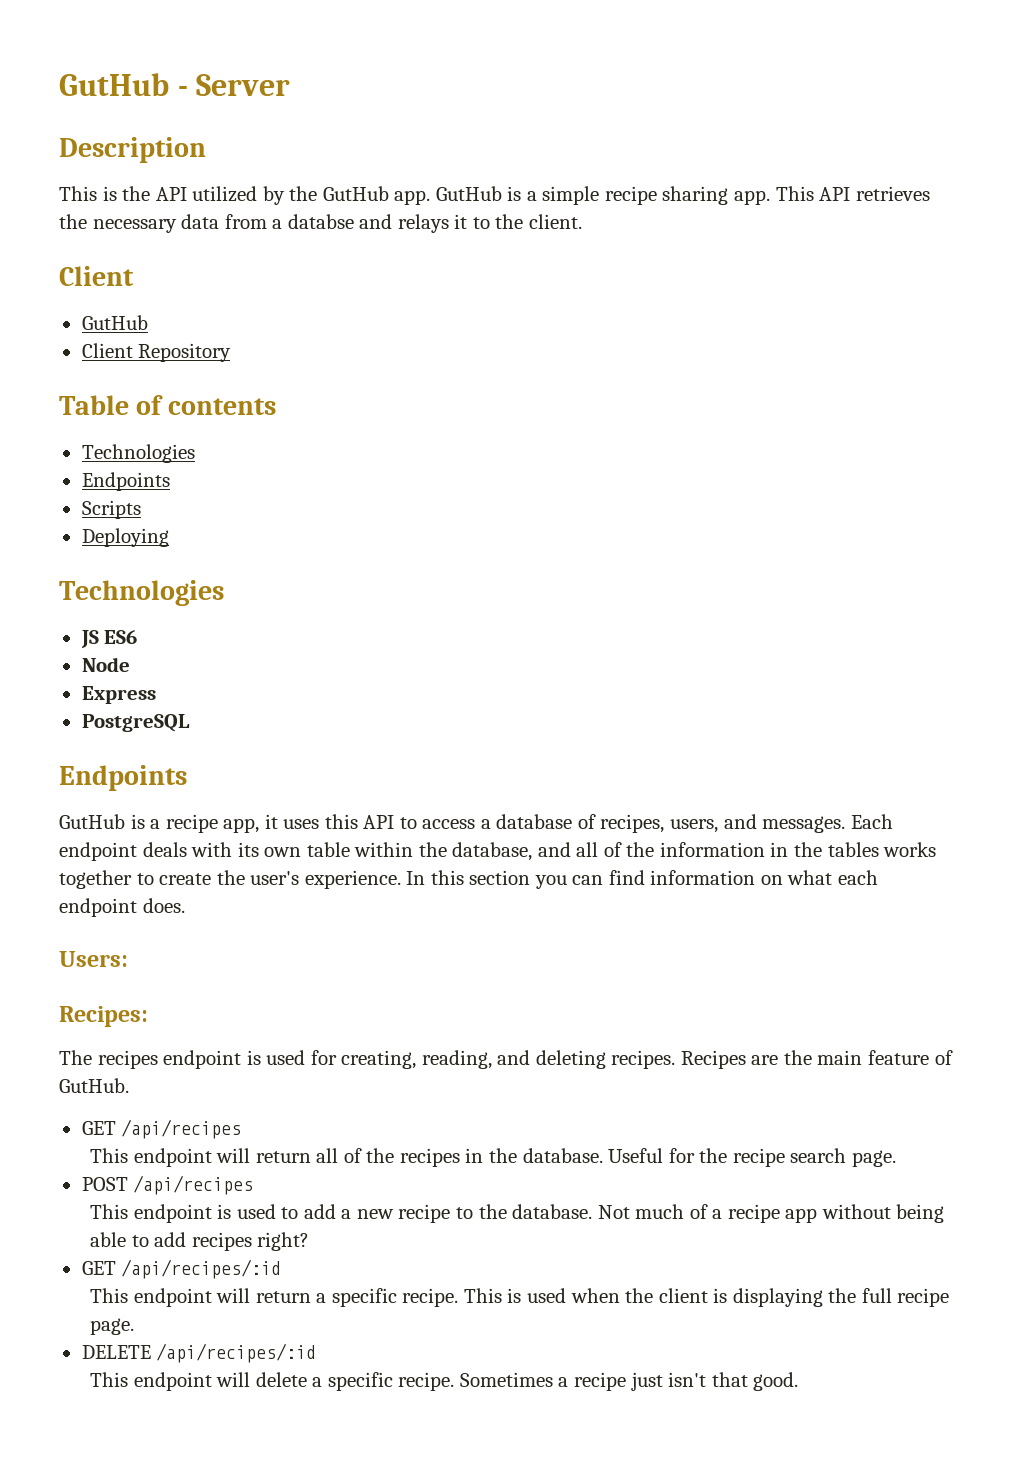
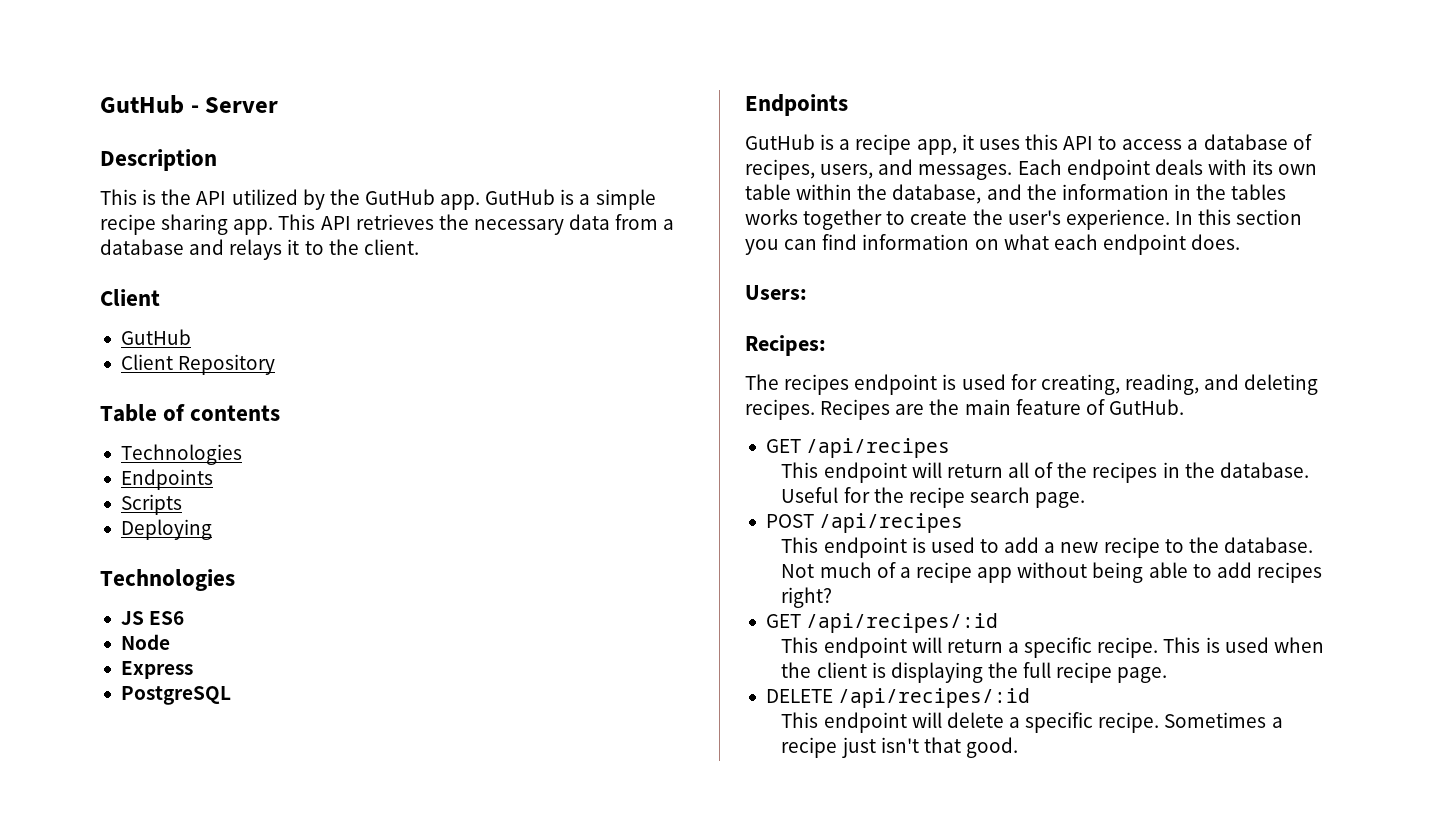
- This API retrieves the necessary data from a databse and relays it to the client.
+ This API retrieves the necessary data from a database and relays it to the client.
- Each endpoint deals with its own table within the database, and all of the information in the tables works together to create the user's experience.
+ Each endpoint deals with its own table within the database, and the information in the tables works together to create the user's experience.

